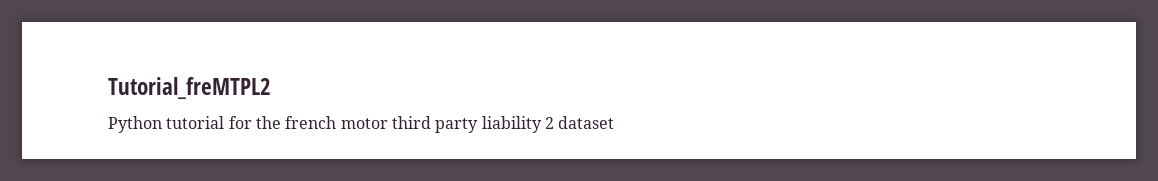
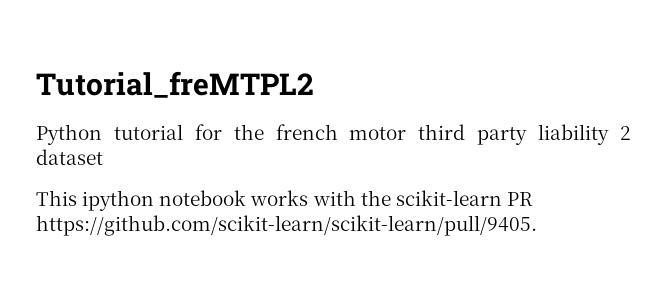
+ This ipython notebook works with the scikit-learn PR https://github.com/scikit-learn/scikit-learn/pull/9405.

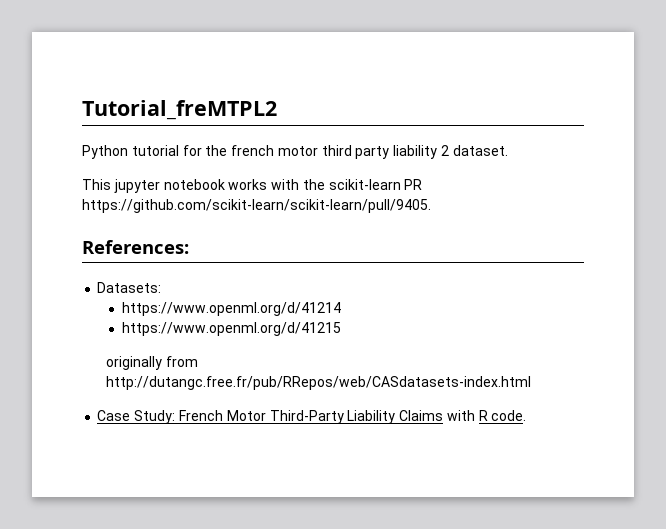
- Python tutorial for the french motor third party liability 2 dataset
+ Python tutorial for the french motor third party liability 2 dataset.
- This ipython notebook works with the scikit-learn PR https://github.com/scikit-learn/scikit-learn/pull/9405.
+ This jupyter notebook works with the scikit-learn PR https://github.com/scikit-learn/scikit-learn/pull/9405.
+ References:
+ Datasets:
+ https://www.openml.org/d/41214
+ https://www.openml.org/d/41215
+ originally from http://dutangc.free.fr/pub/RRepos/web/CASdatasets-index.html
+ Case Study: French Motor Third-Party Liability Claims with R code.

